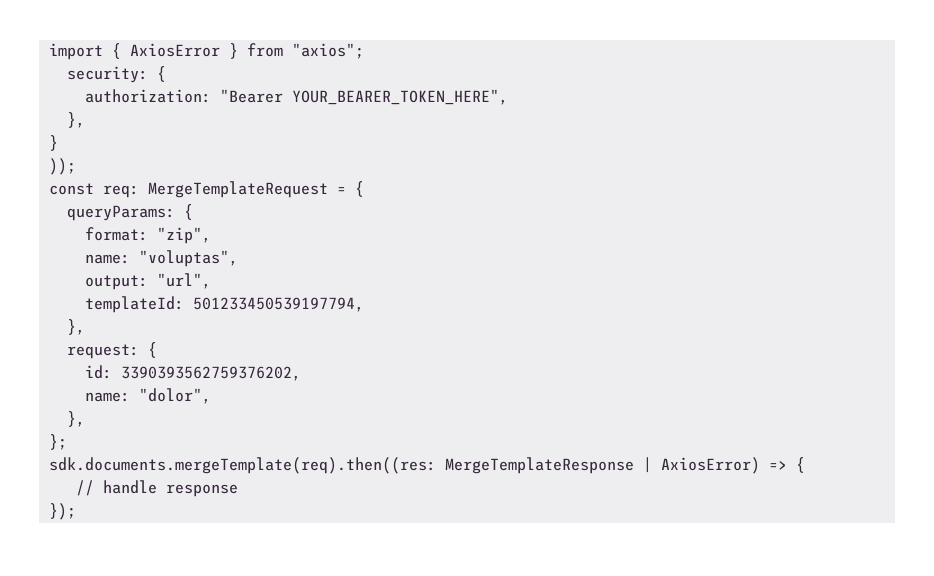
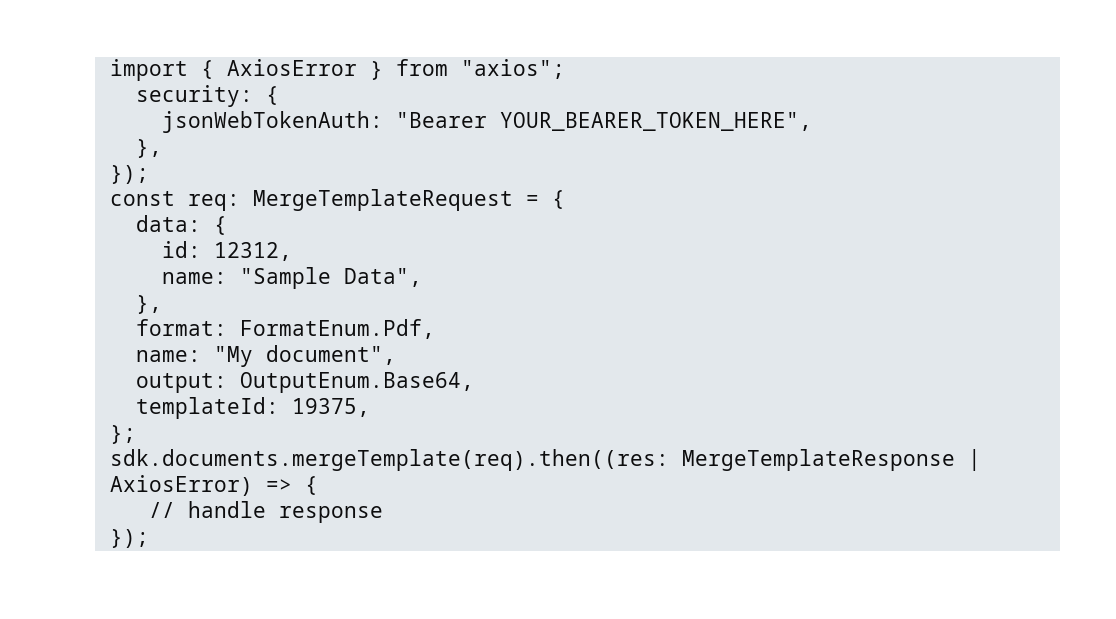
- authorization: "Bearer YOUR_BEARER_TOKEN_HERE",
+ jsonWebTokenAuth: "Bearer YOUR_BEARER_TOKEN_HERE",
  },
- }
- ));
+ });
- queryParams: {
- format: "zip",
- name: "voluptas",
- output: "url",
- templateId: 501233450539197794,
+ data: {
+ id: 12312,
+ name: "Sample Data",
  },
- request: {
- id: 3390393562759376202,
- name: "dolor",
- },
+ format: FormatEnum.Pdf,
+ name: "My document",
+ output: OutputEnum.Base64,
+ templateId: 19375,

